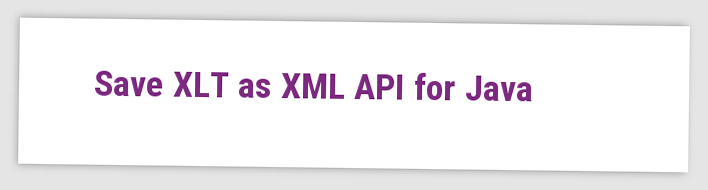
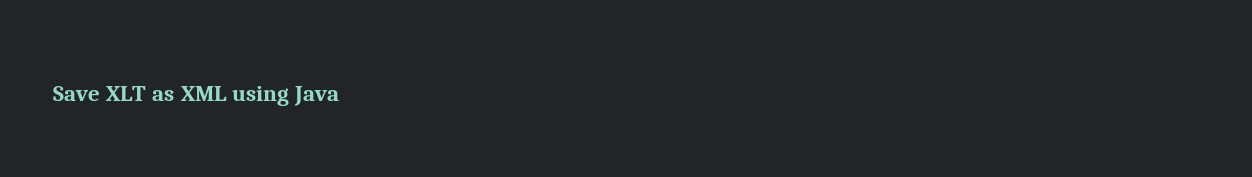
- Save XLT as XML API for Java
+ Save XLT as XML using Java

